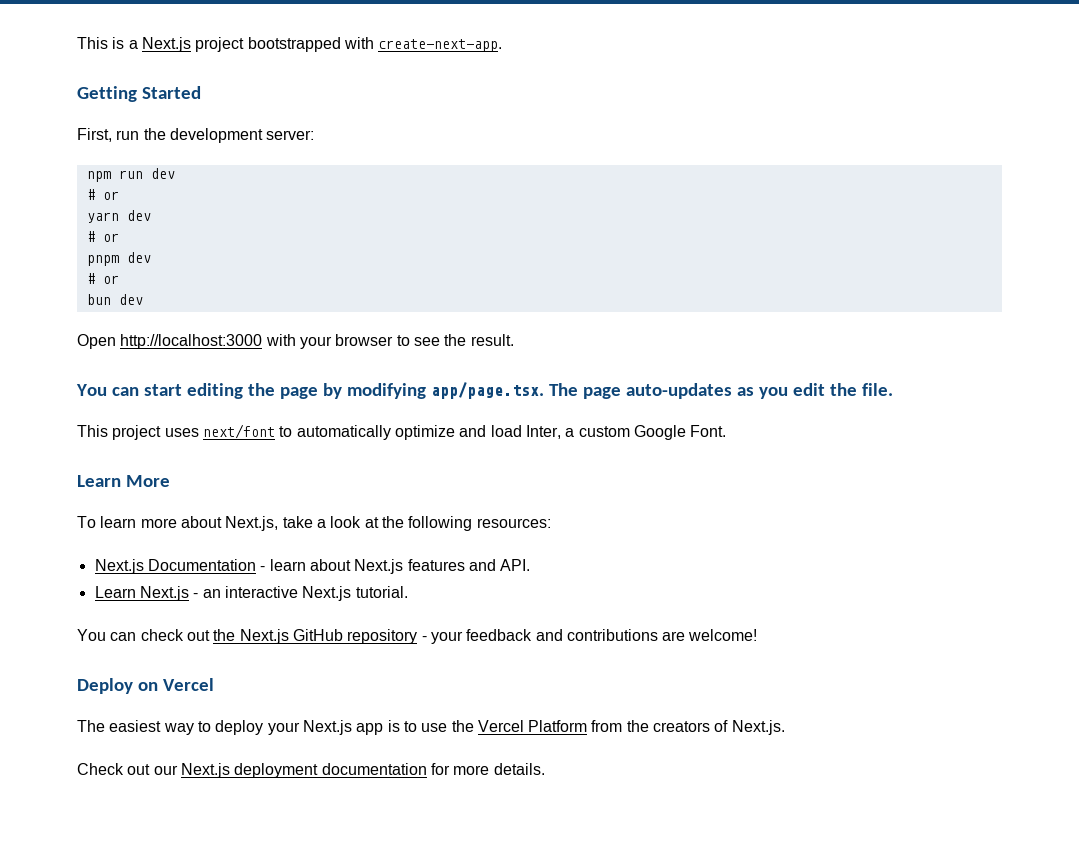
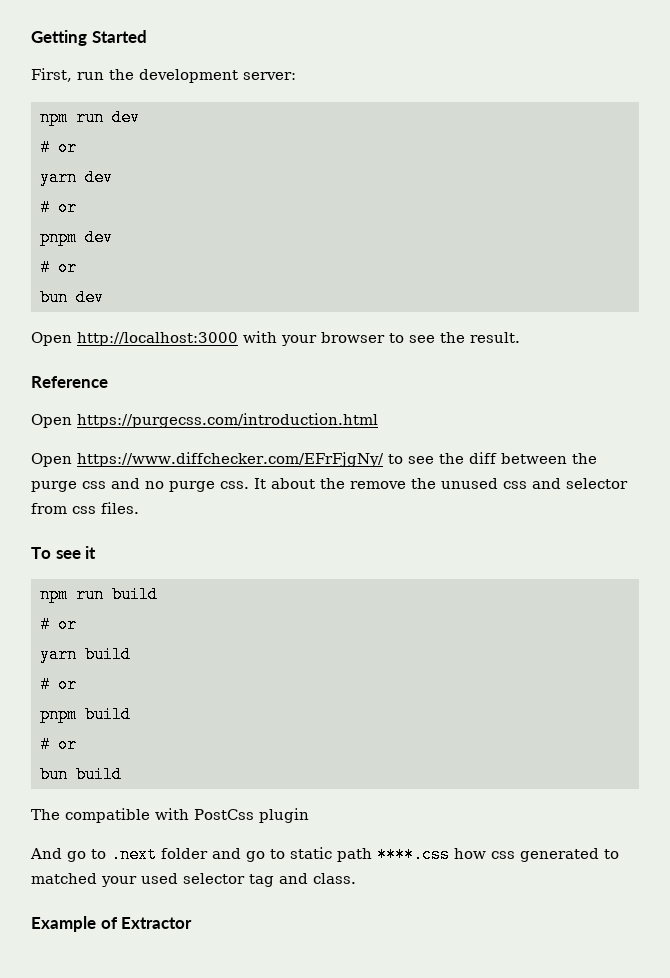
- This is a Next.js project bootstrapped with create-next-app.
- You can start editing the page by modifying app/page.tsx. The page auto-updates as you edit the file.
- This project uses next/font to automatically optimize and load Inter, a custom Google Font.
- Learn More
- To learn more about Next.js, take a look at the following resources:
- Next.js Documentation - learn about Next.js features and API.
- Learn Next.js - an interactive Next.js tutorial.
- You can check out the Next.js GitHub repository - your feedback and contributions are welcome!
- Deploy on Vercel
- The easiest way to deploy your Next.js app is to use the Vercel Platform from the creators of Next.js.
- Check out our Next.js deployment documentation for more details.
+ Reference
+ Open https://purgecss.com/introduction.html
+ Open https://www.diffchecker.com/EFrFjgNy/ to see the diff between the purge css and no purge css. It about the remove the unused css and selector from css files.
+ To see it
+ npm run build
+ # or
+ yarn build
+ # or
+ pnpm build
+ # or
+ bun build
+ The compatible with PostCss plugin
+ And go to .next folder and go to static path ****.css how css generated to matched your used selector tag and class.
+ Example of Extractor

